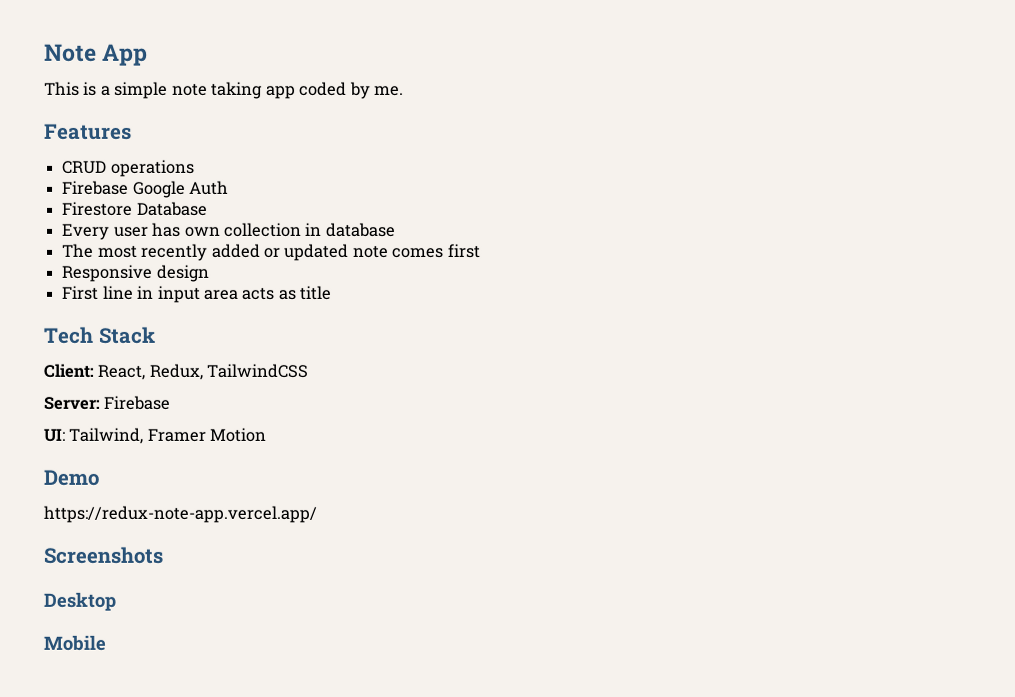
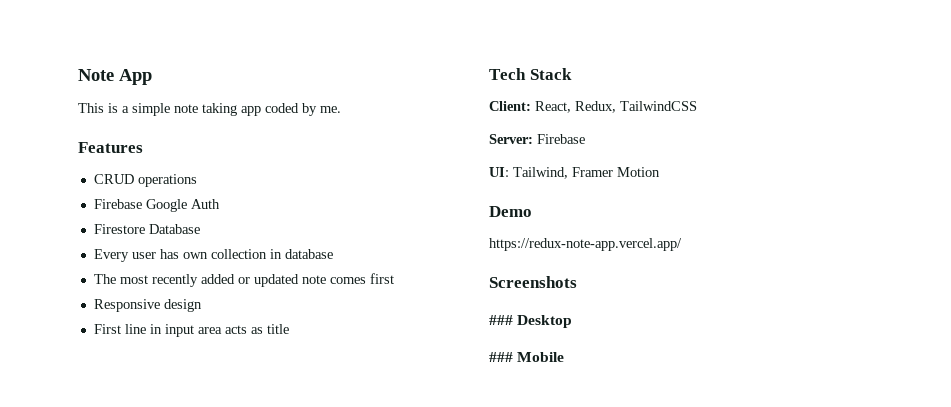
- Desktop
+ ### Desktop
- Mobile
+ ### Mobile

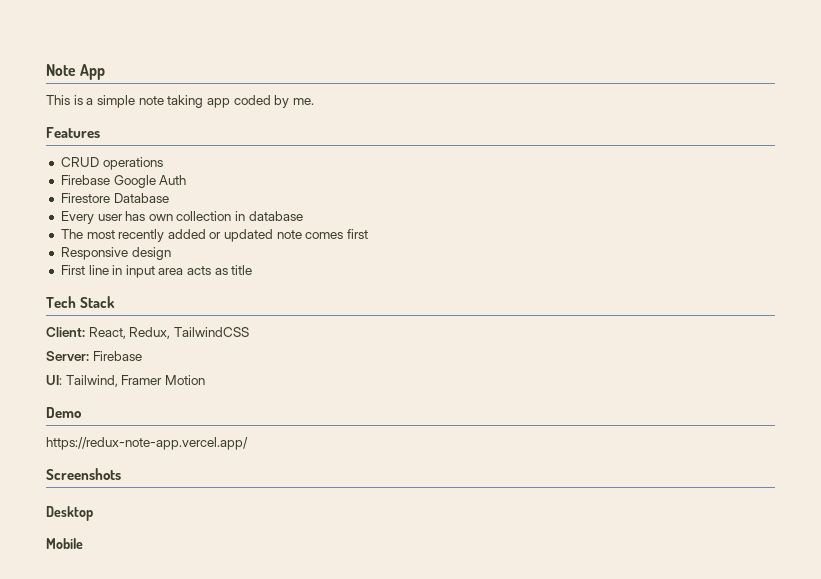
- ### Desktop
+ Desktop
- ### Mobile
+ Mobile

